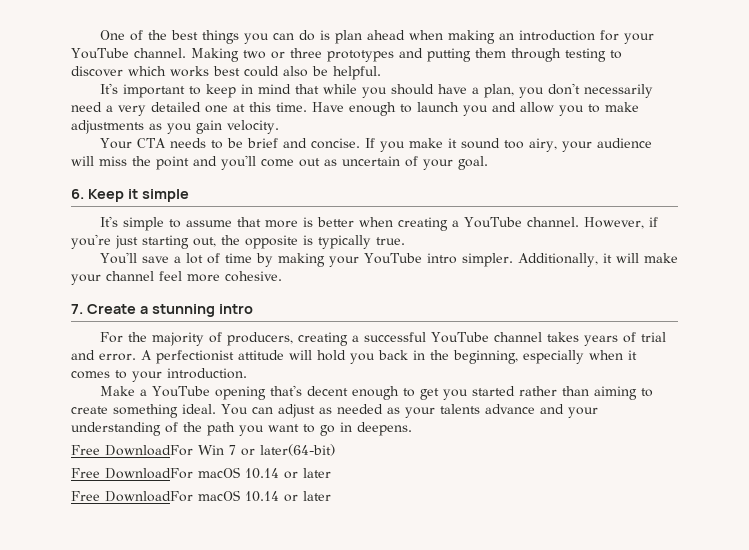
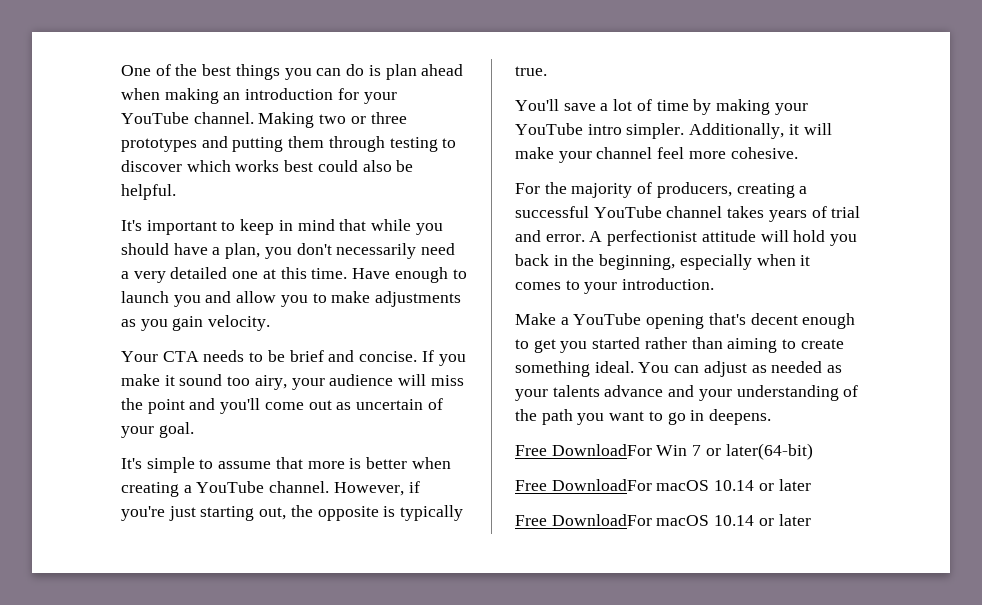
- 6. Keep it simple
- 7. Create a stunning intro

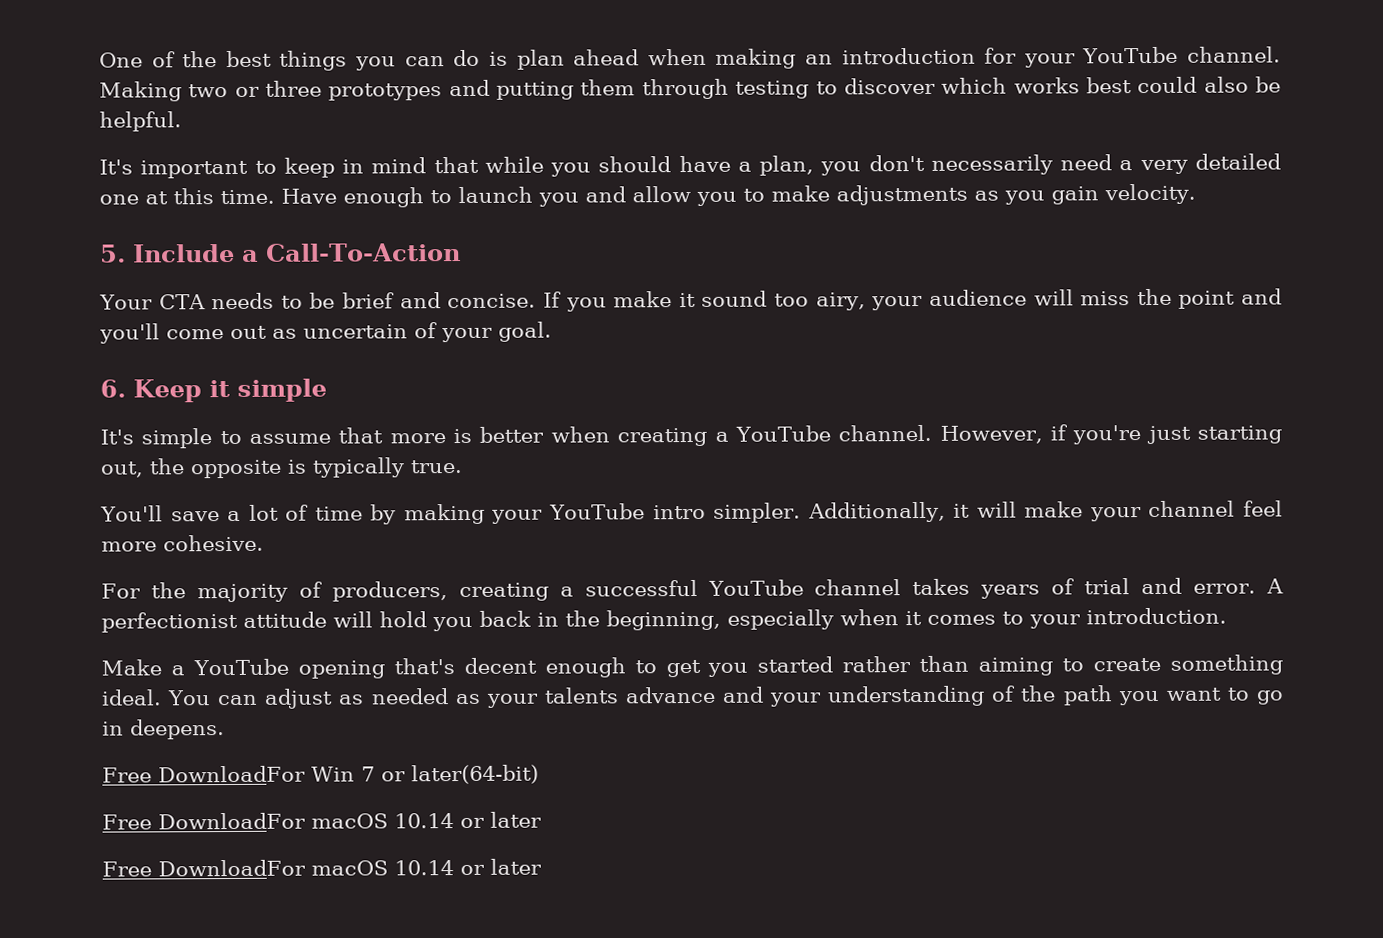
+ 5. Include a Call-To-Action
+ 6. Keep it simple

